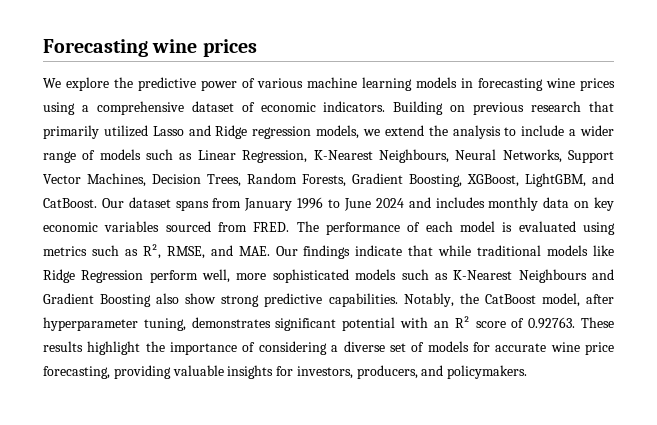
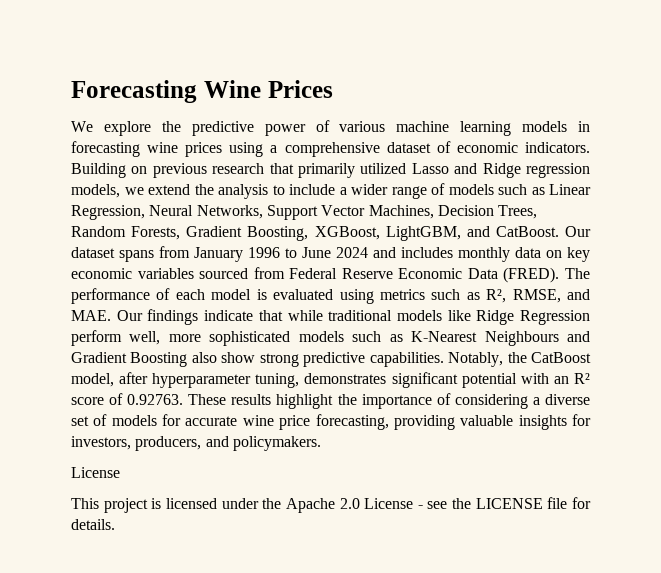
- Forecasting wine prices
+ Forecasting Wine Prices
- Building on previous research that primarily utilized Lasso and Ridge regression models, we extend the analysis to include a wider range of models such as Linear Regression, K-Nearest Neighbours, Neural Networks, Support Vector Machines, Decision Trees, Random Forests, Gradient Boosting, XGBoost, LightGBM, and CatBoost.
+ Building on previous research that primarily utilized Lasso and Ridge regression models, we extend the analysis to include a wider range of models such as Linear Regression, Neural Networks, Support Vector Machines, Decision Trees, Random Forests, Gradient Boosting, XGBoost, LightGBM, and CatBoost.
- Our dataset spans from January 1996 to June 2024 and includes monthly data on key economic variables sourced from FRED.
+ Our dataset spans from January 1996 to June 2024 and includes monthly data on key economic variables sourced from Federal Reserve Economic Data (FRED).
  Notably, the CatBoost model, after hyperparameter tuning, demonstrates significant potential with an R² score of 0.92763. These results highlight the importance of considering a diverse set of models for accurate wine price forecasting, providing valuable insights for investors, producers, and policymakers.
+ License
+ This project is licensed under the Apache 2.0 License - see the LICENSE file for details.

